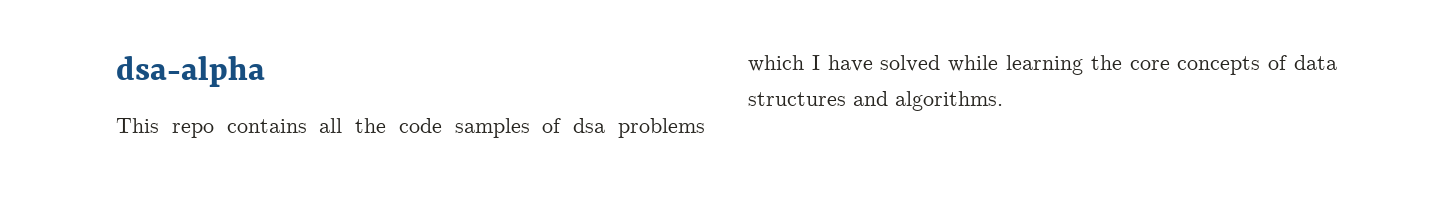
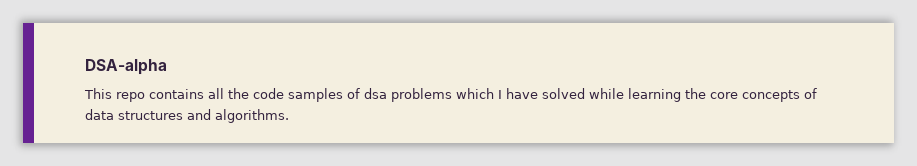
- dsa-alpha
+ DSA-alpha

